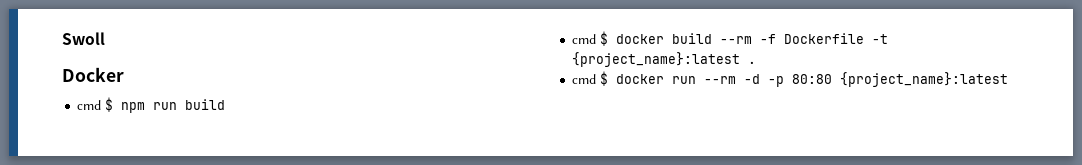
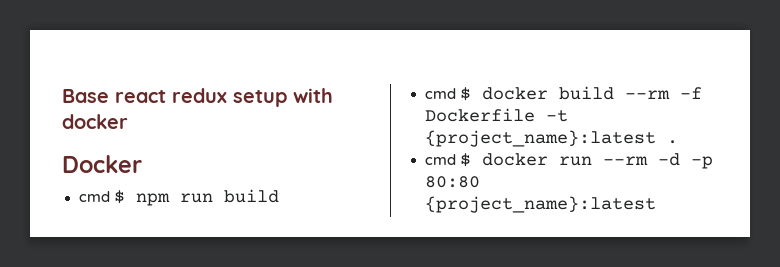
- Swoll
+ Base react redux setup with docker

